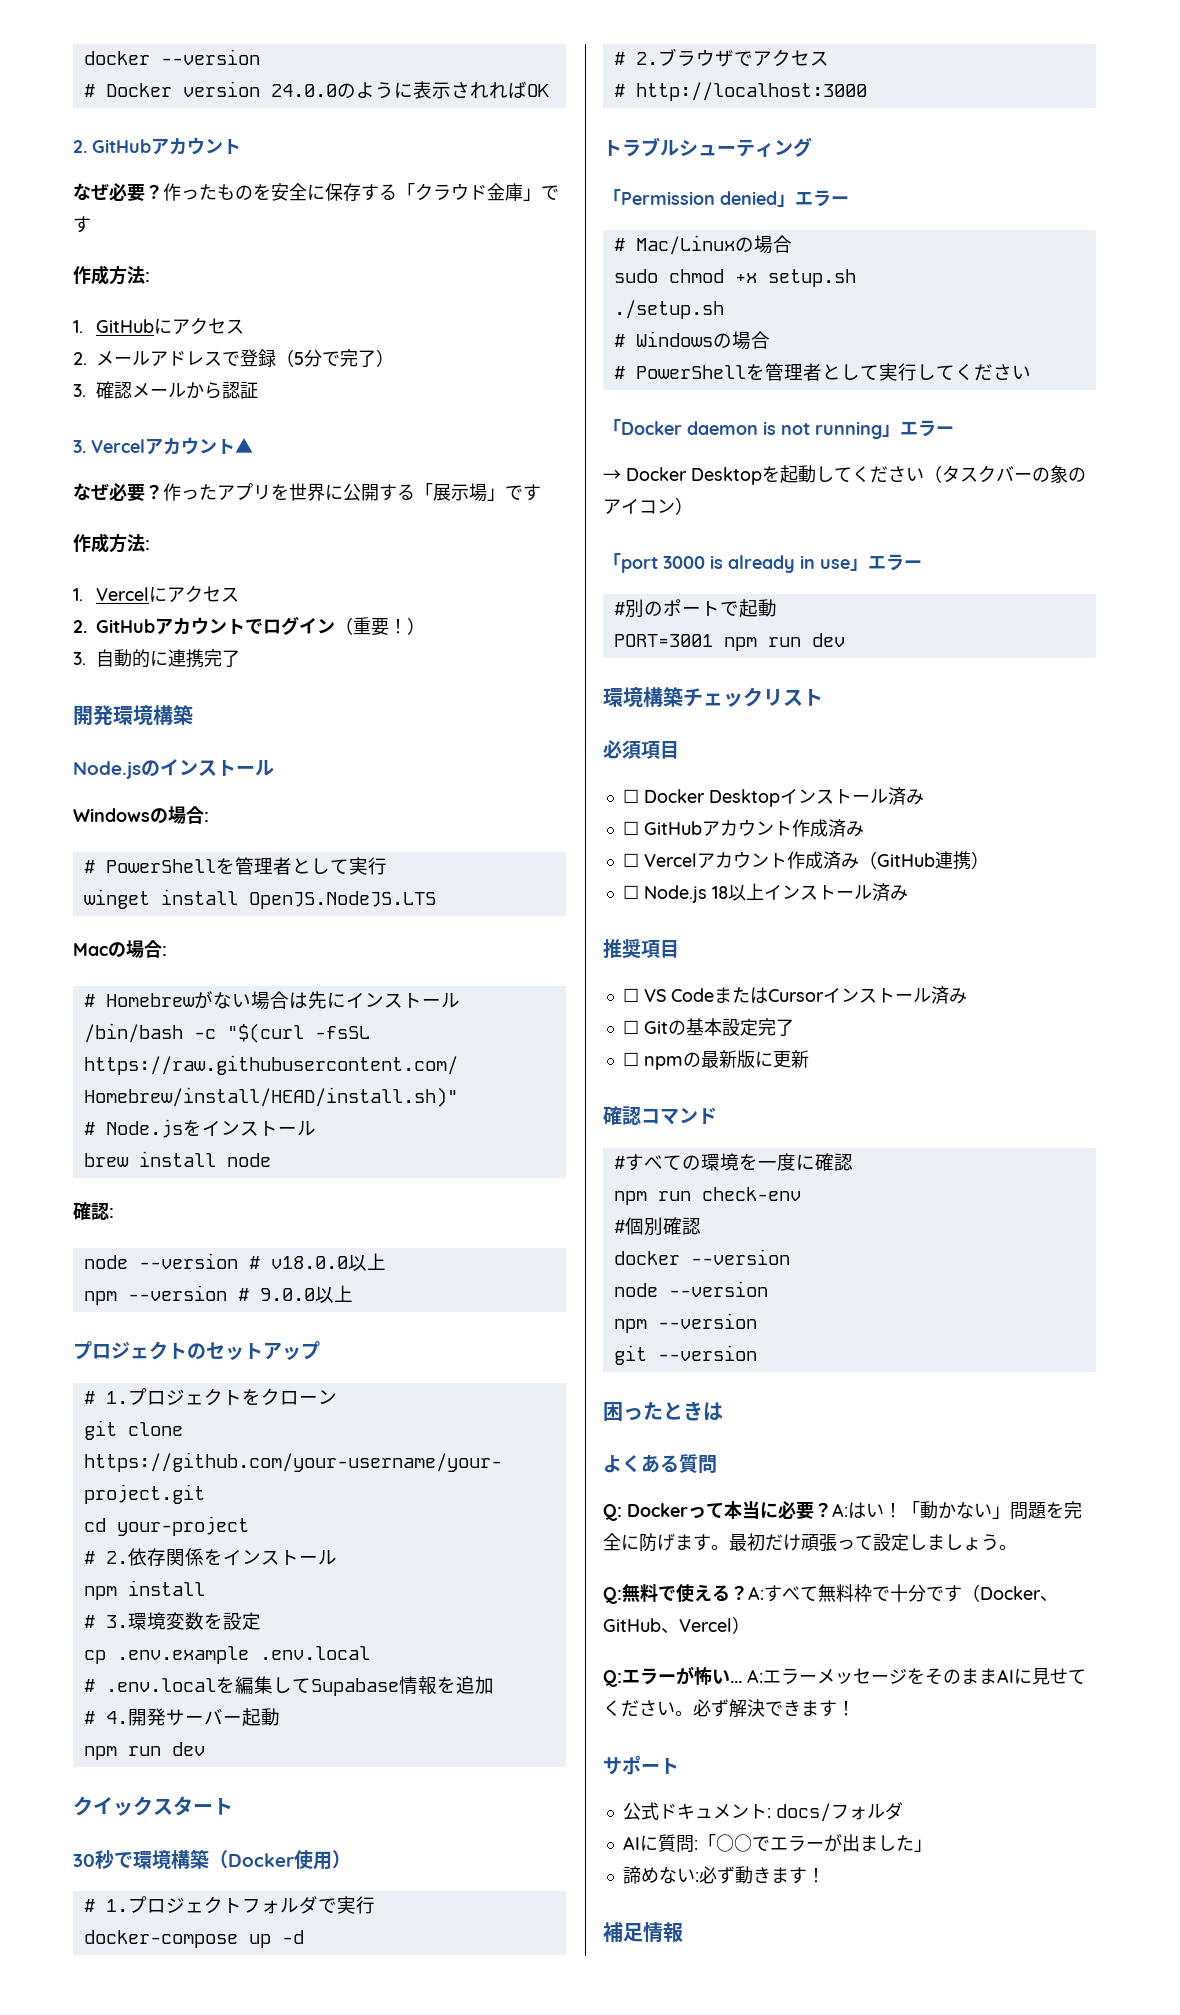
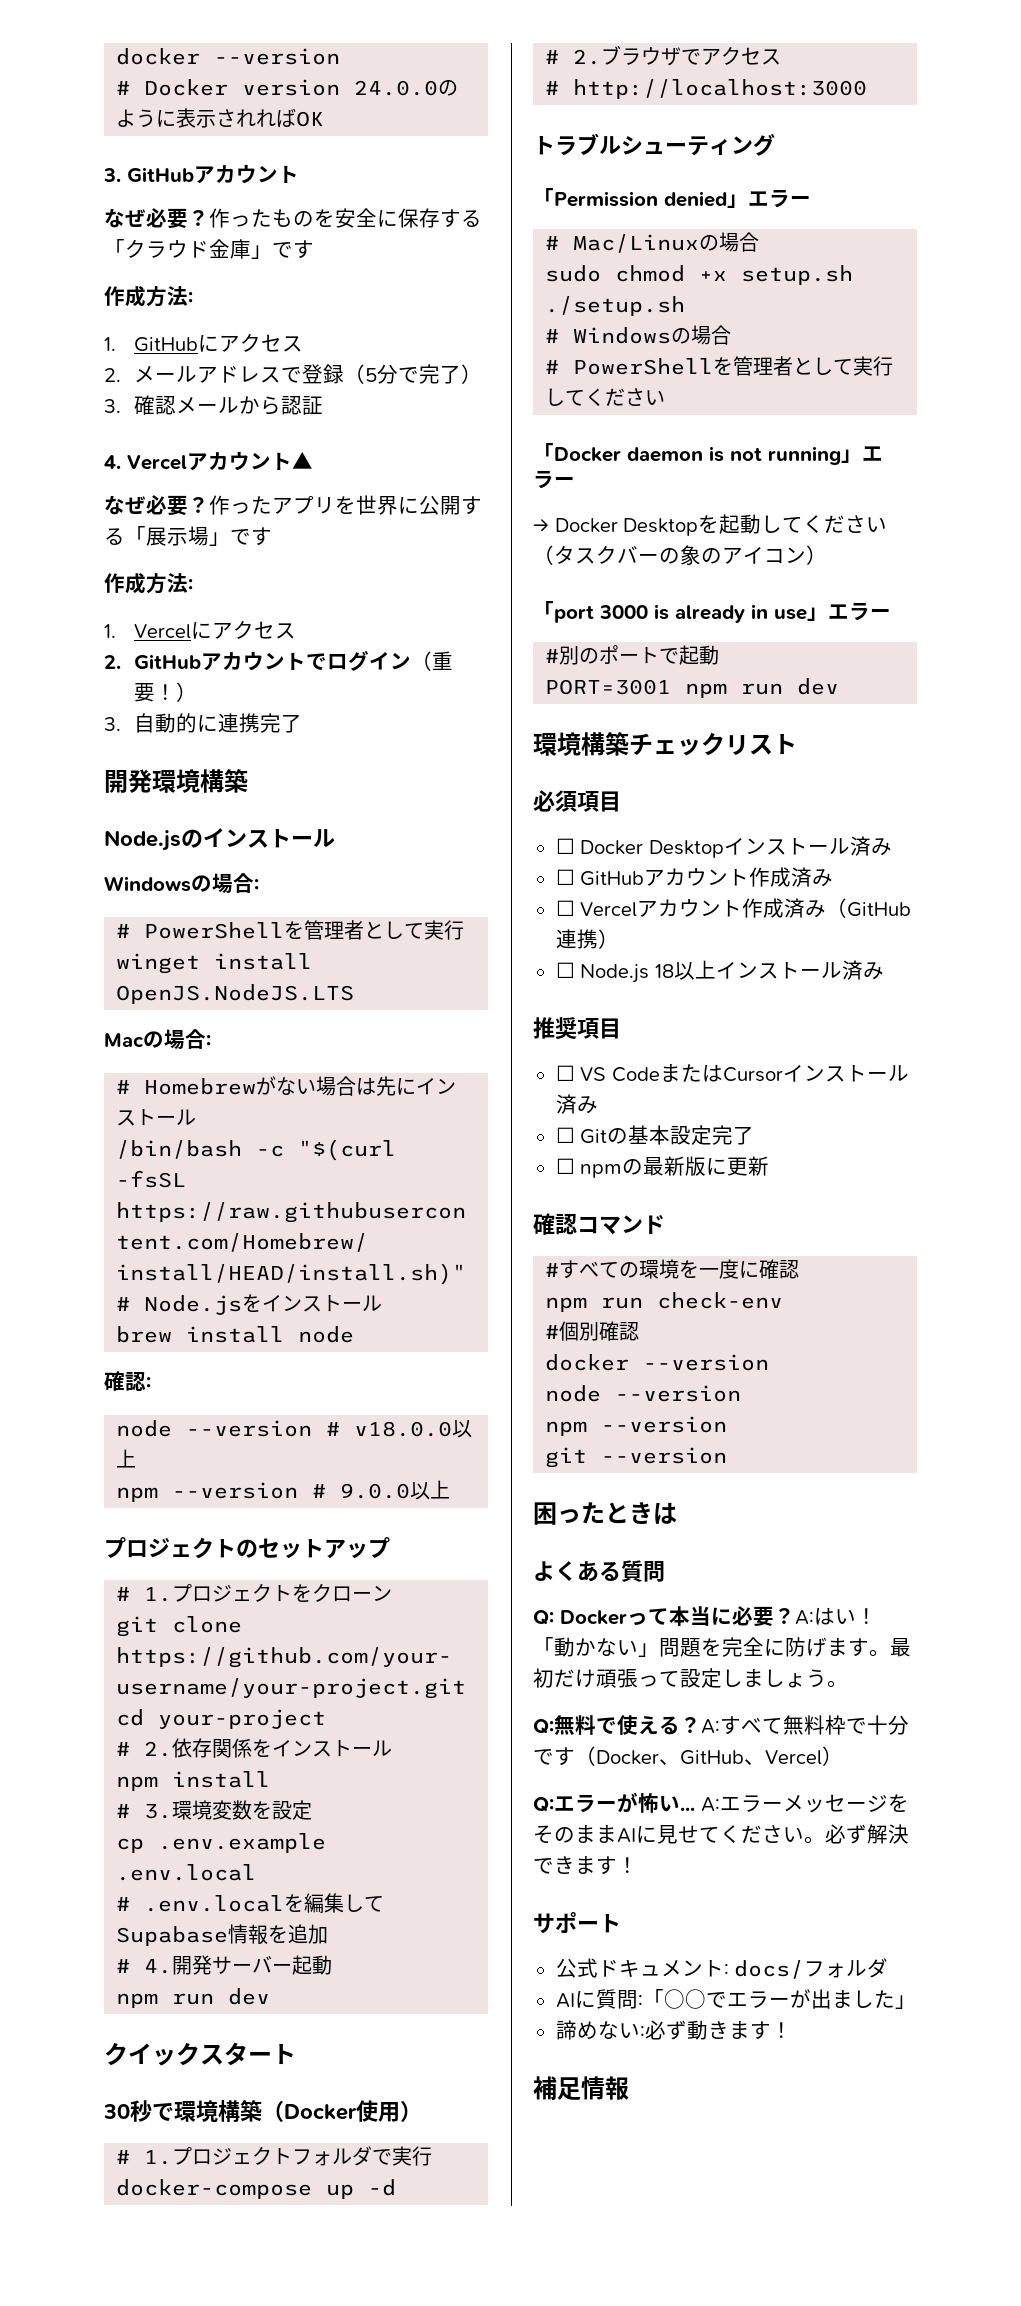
  # Docker version 24.0.0のように表示されればOK
- 2. GitHubアカウント
+ 3. GitHubアカウント
- 3. Vercelアカウント▲
+ 4. Vercelアカウント▲

